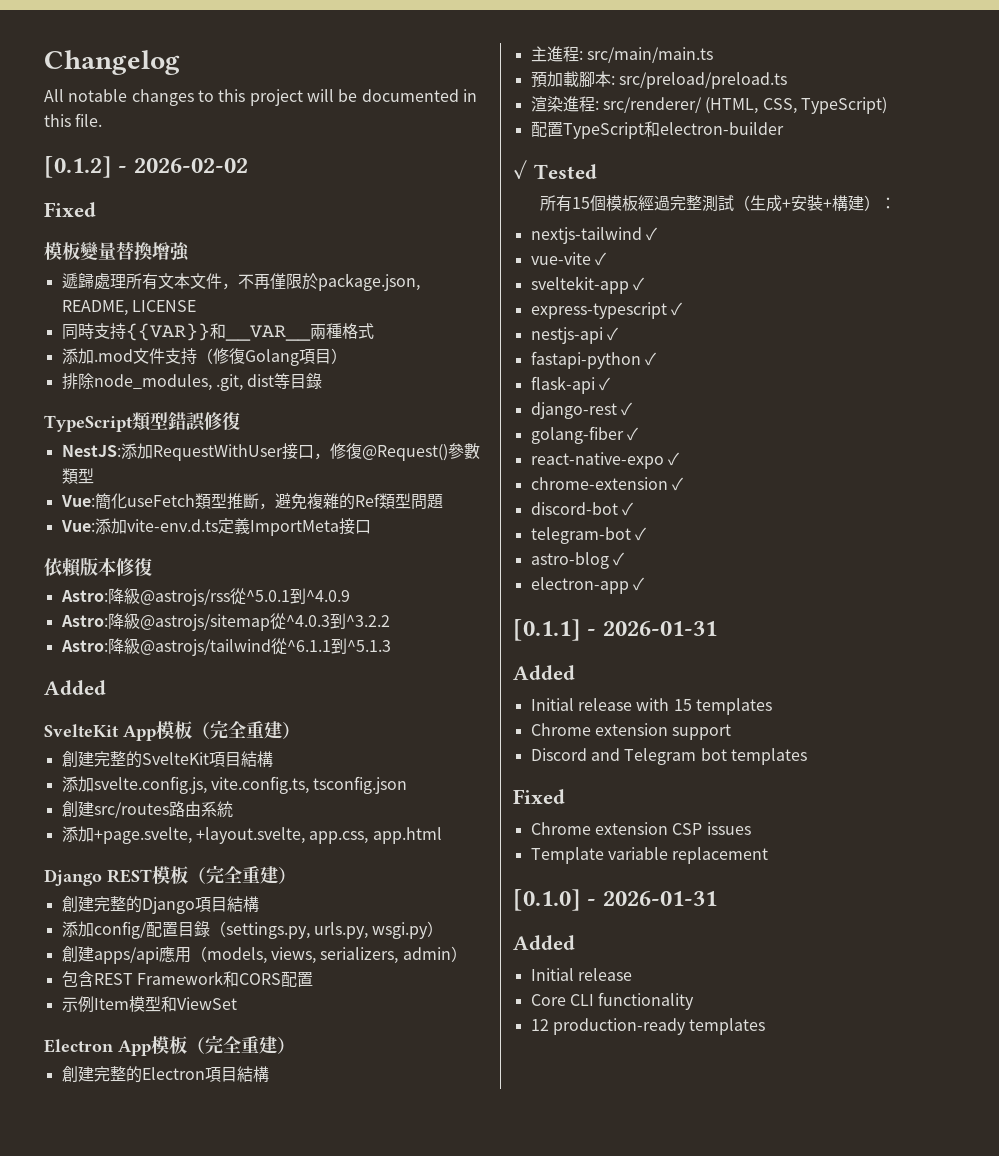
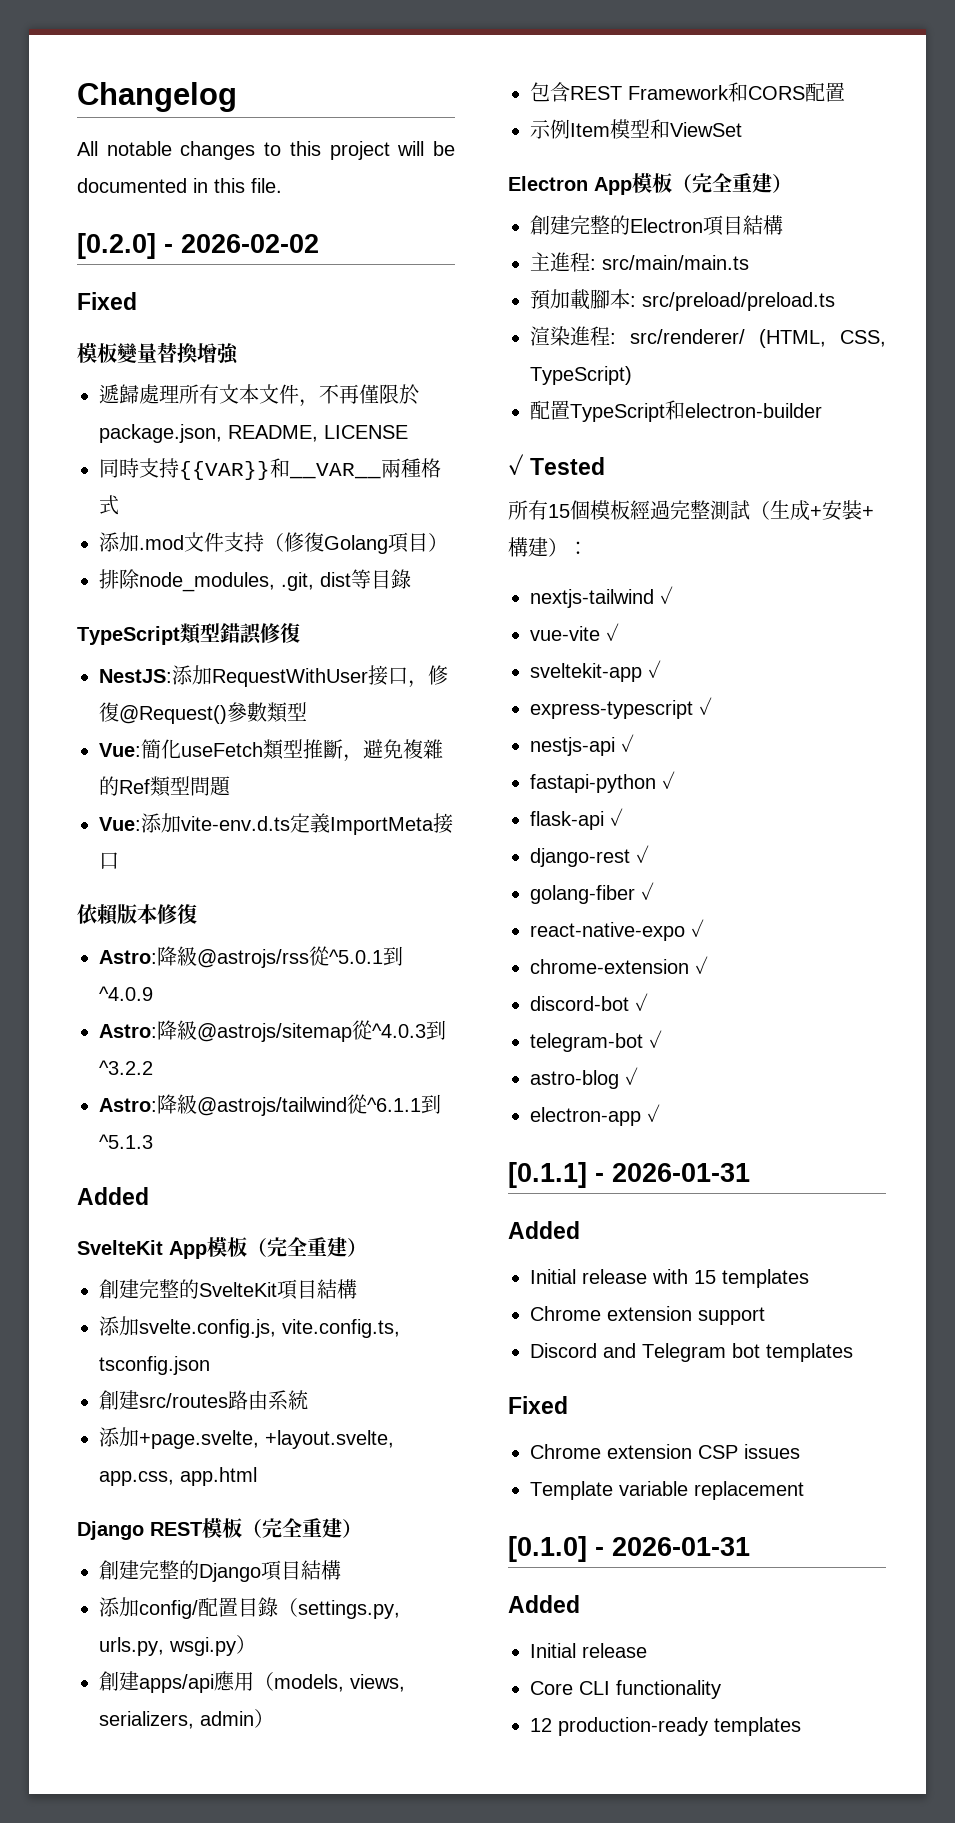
- [0.1.2] - 2026-02-02
+ [0.2.0] - 2026-02-02

